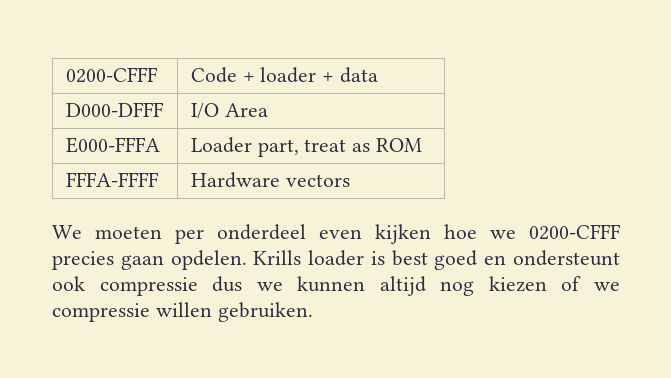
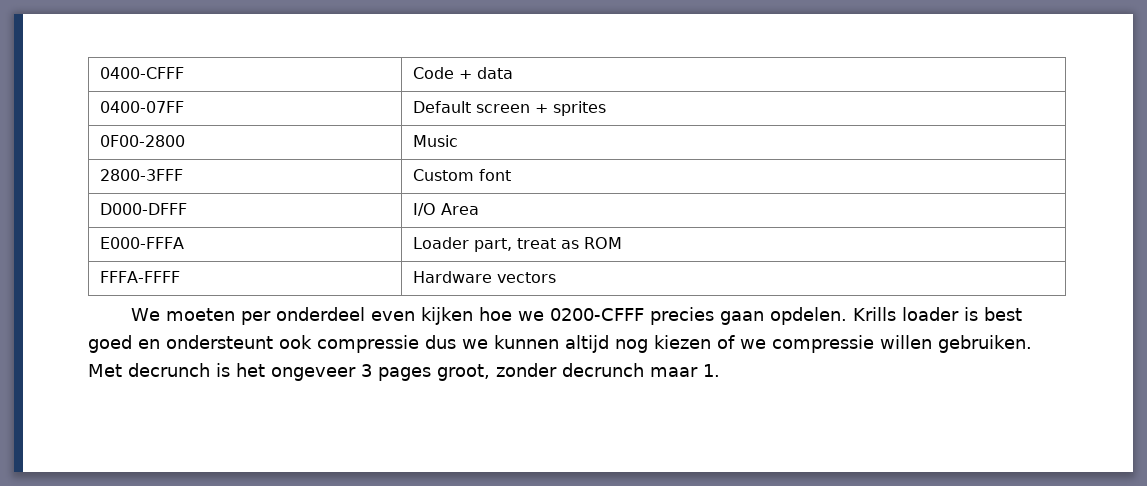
- 0200-CFFF | Code + loader + data
+ 0400-CFFF | Code + data
+ 0400-07FF | Default screen + sprites
+ 0F00-2800 | Music
+ 2800-3FFF | Custom font
+ Met decrunch is het ongeveer 3 pages groot, zonder decrunch maar 1.

